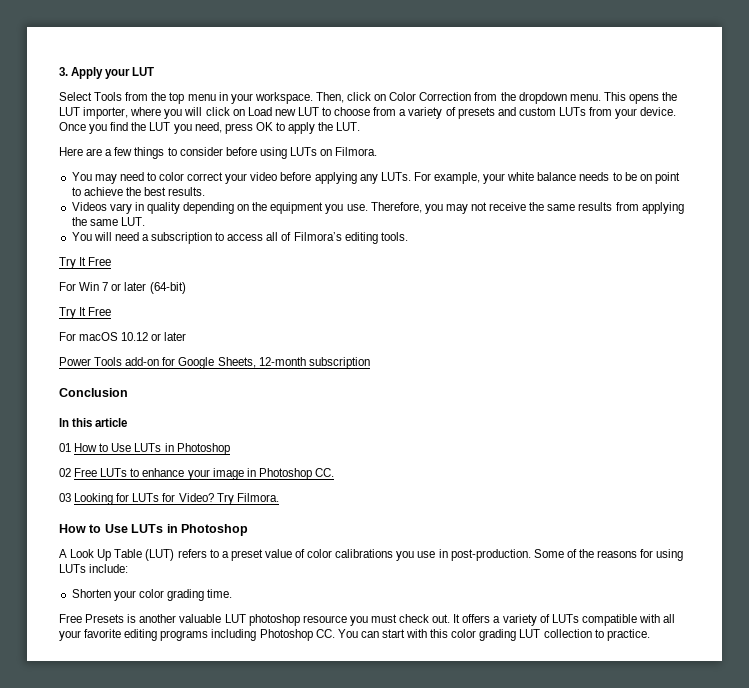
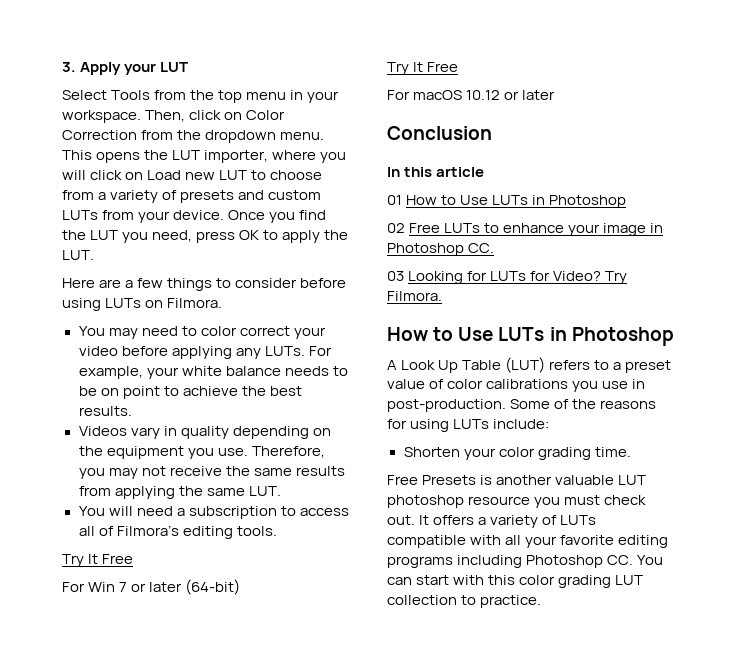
- Power Tools add-on for Google Sheets, 12-month subscription

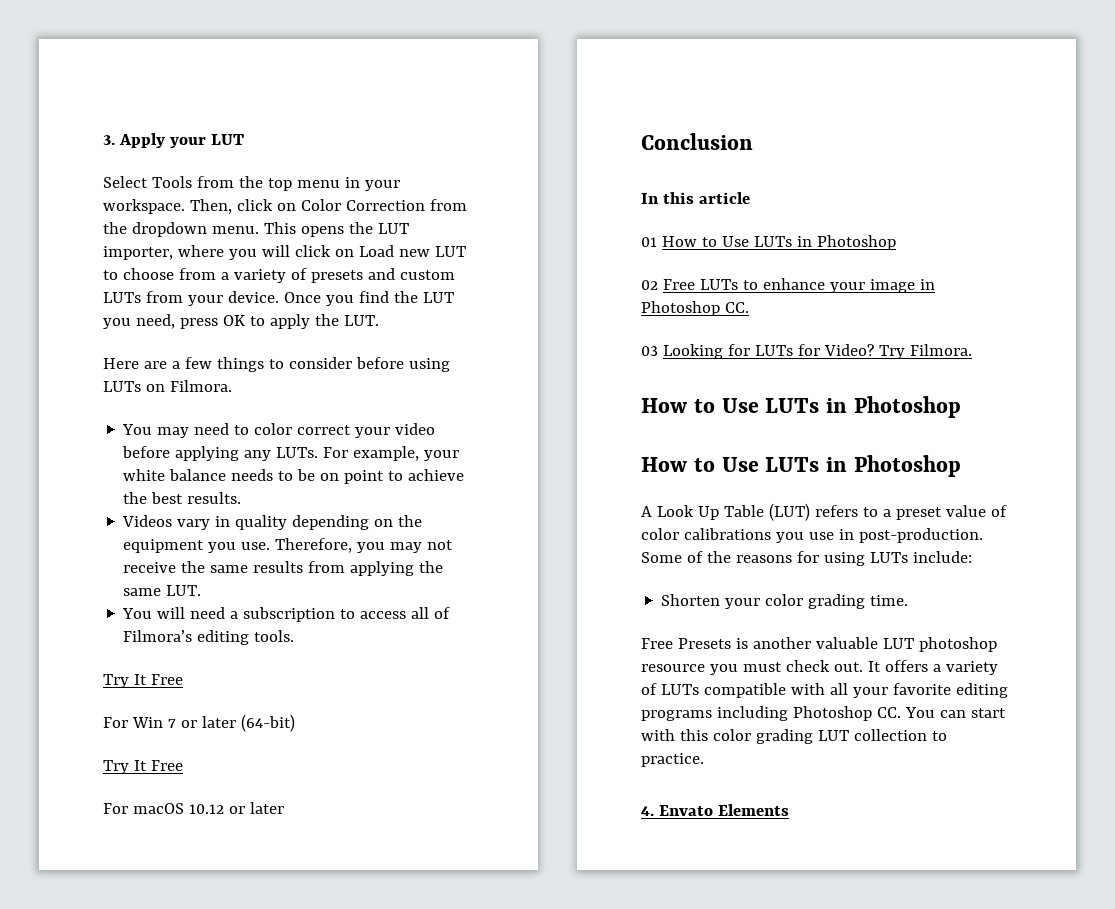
  Try Filmora.
+ How to Use LUTs in Photoshop
+ 4. Envato Elements

